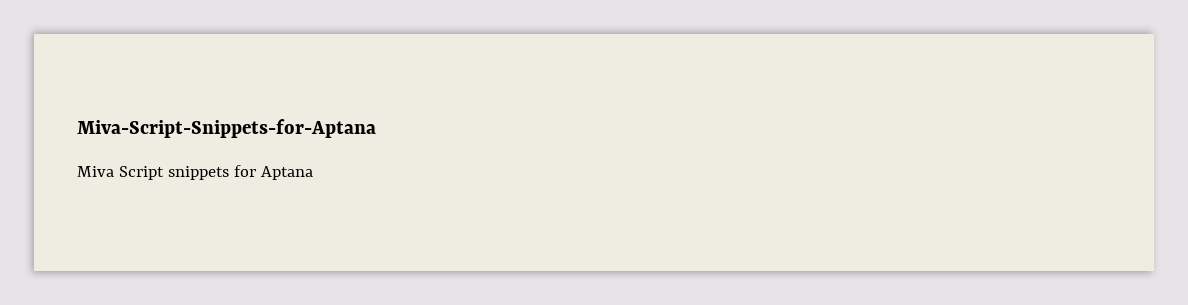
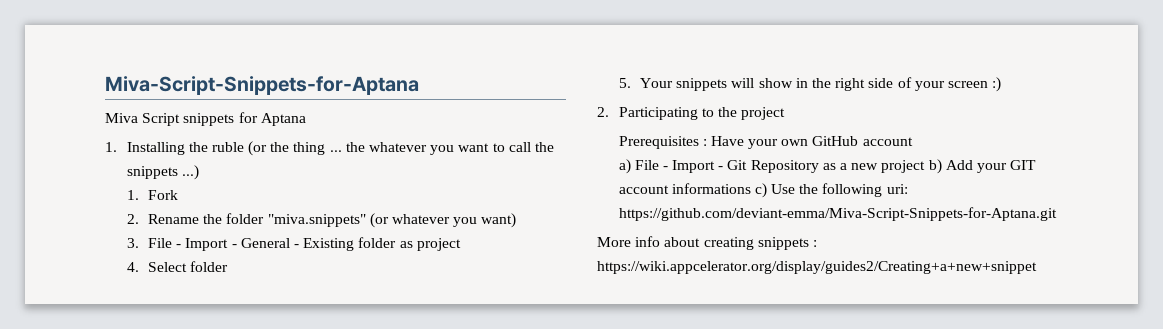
+ 1. Installing the ruble (or the thing ... the whatever you want to call the snippets ...)
+ 1. Fork
+ 2. Rename the folder "miva.snippets" (or whatever you want)
+ 3. File - Import - General - Existing folder as project
+ 4. Select folder
+ 5. Your snippets will show in the right side of your screen :)
+ 2. Participating to the project
+ Prerequisites : Have your own GitHub account
+ a) File - Import - Git Repository as a new project b) Add your GIT account informations c) Use the following uri: https://github.com/deviant-emma/Miva-Script-Snippets-for-Aptana.git
+ More info about creating snippets : https://wiki.appcelerator.org/display/guides2/Creating+a+new+snippet

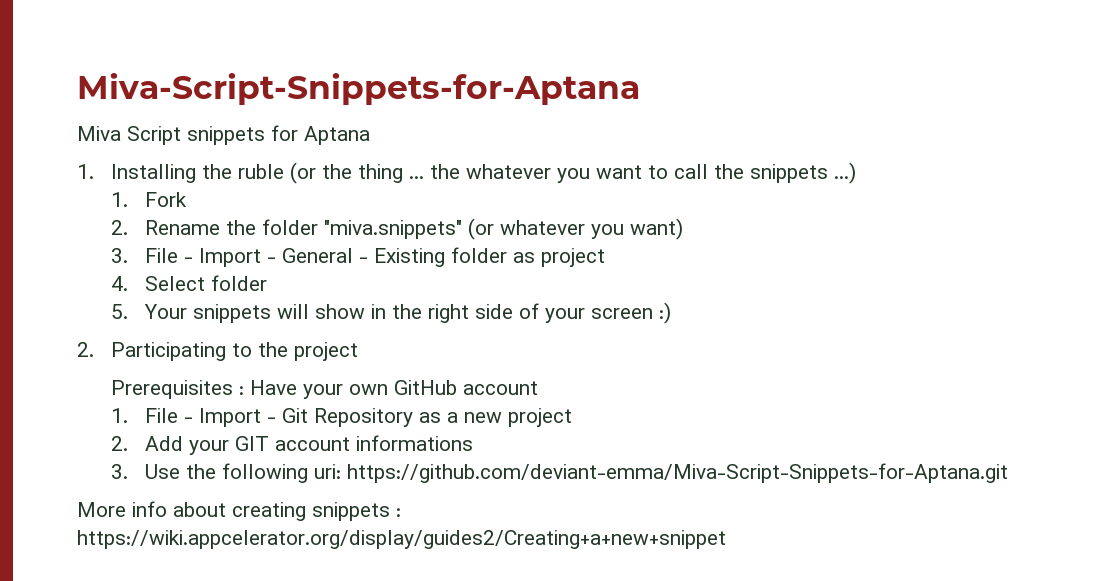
- a) File - Import - Git Repository as a new project b) Add your GIT account informations c) Use the following uri: https://github.com/deviant-emma/Miva-Script-Snippets-for-Aptana.git
+ 1. File - Import - Git Repository as a new project
+ 2. Add your GIT account informations
+ 3. Use the following uri: https://github.com/deviant-emma/Miva-Script-Snippets-for-Aptana.git

